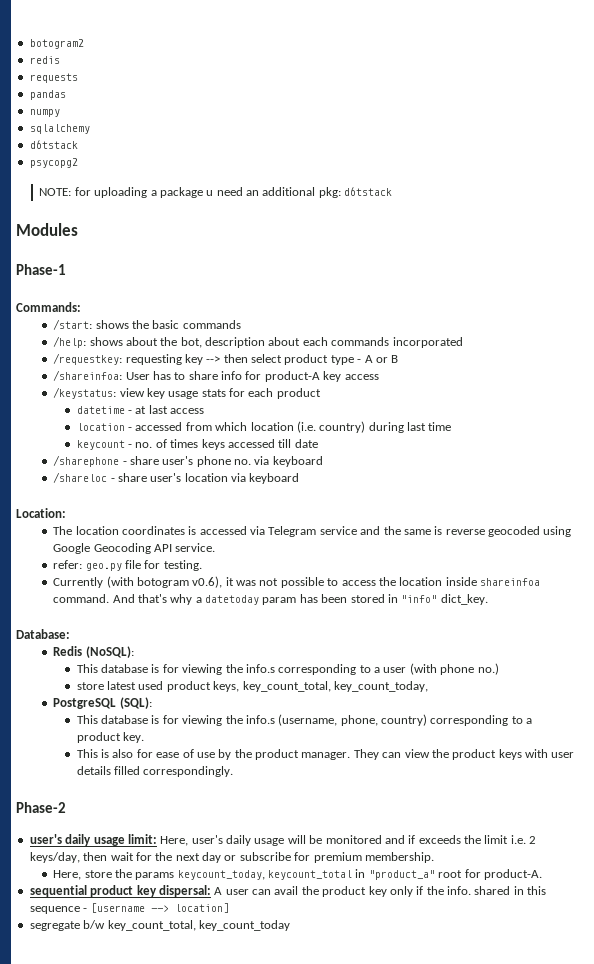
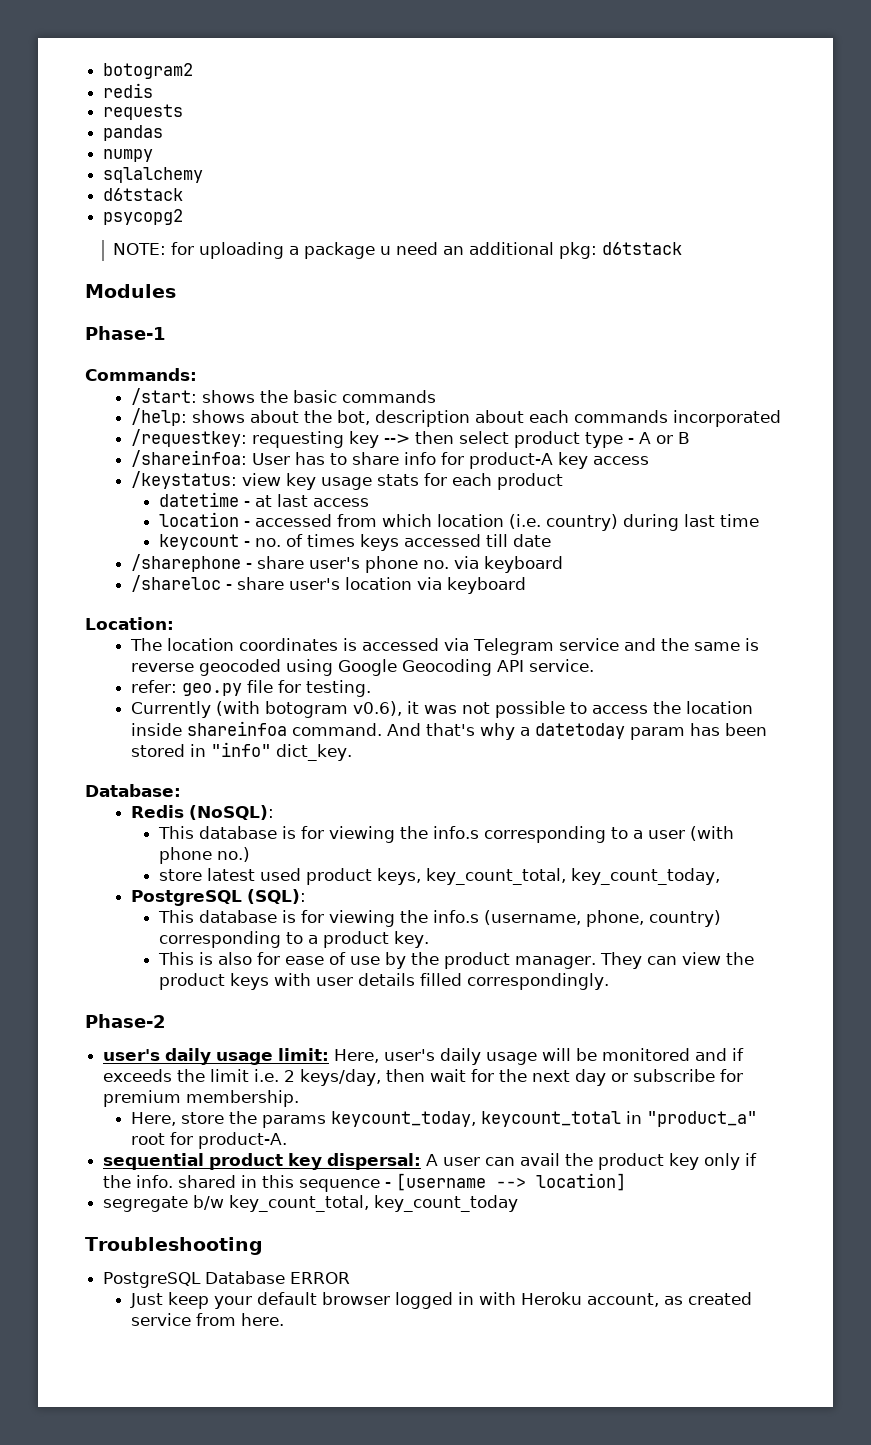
+ Troubleshooting
+ PostgreSQL Database ERROR
+ Just keep your default browser logged in with Heroku account, as created service from here.

